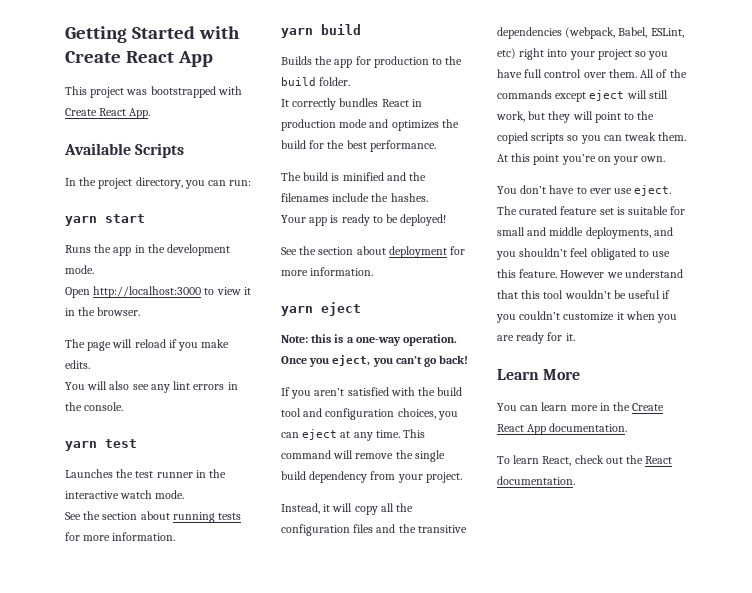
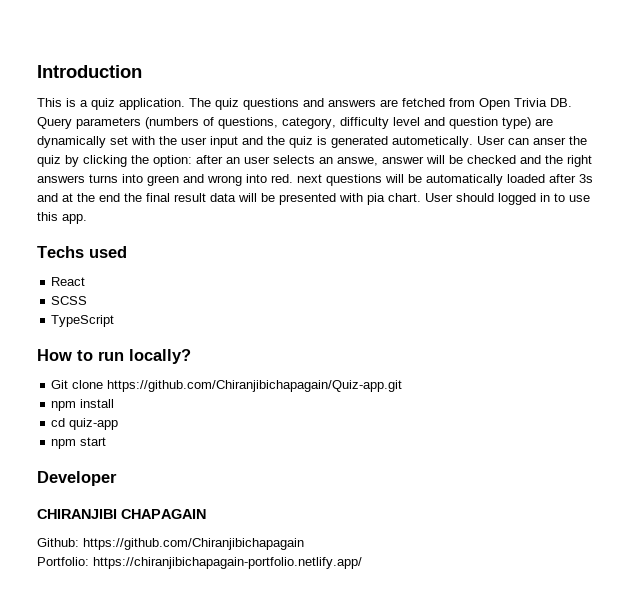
- Getting Started with Create React App
- This project was bootstrapped with Create React App.
- Available Scripts
- In the project directory, you can run:
- yarn start
- Runs the app in the development mode.
- Open http://localhost:3000 to view it in the browser.
- The page will reload if you make edits.
- You will also see any lint errors in the console.
- yarn test
- Launches the test runner in the interactive watch mode.
- See the section about running tests for more information.
- yarn build
- Builds the app for production to the build folder.
- It correctly bundles React in production mode and optimizes the build for the best performance.
- The build is minified and the filenames include the hashes.
- Your app is ready to be deployed!
- See the section about deployment for more information.
- yarn eject
- Note: this is a one-way operation. Once you eject, you can’t go back!
- If you aren’t satisfied with the build tool and configuration choices, you can eject at any time. This command will remove the single build dependency from your project.
- Instead, it will copy all the configuration files and the transitive dependencies (webpack, Babel, ESLint, etc) right into your project so you have full control over them. All of the commands except eject will still work, but they will point to the copied scripts so you can tweak them. At this point you’re on your own.
- You don’t have to ever use eject. The curated feature set is suitable for small and middle deployments, and you shouldn’t feel obligated to use this feature. However we understand that this tool wouldn’t be useful if you couldn’t customize it when you are ready for it.
- Learn More
- You can learn more in the Create React App documentation.
- To learn React, check out the React documentation.
+ Introduction
+ This is a quiz application. The quiz questions and answers are fetched from Open Trivia DB. Query parameters (numbers of questions, category, difficulty level and question type) are dynamically set with the user input and the quiz is generated autometically. User can anser the quiz by clicking the option: after an user selects an answe, answer will be checked and the right answers turns into green and wrong into red. next questions will be automatically loaded after 3s and at the end the final result data will be presented with pia chart. User should logged in to use this app.
+ Techs used
+ React
+ SCSS
+ TypeScript
+ How to run locally?
+ Git clone https://github.com/Chiranjibichapagain/Quiz-app.git
+ npm install
+ cd quiz-app
+ npm start
+ Developer
+ CHIRANJIBI CHAPAGAIN
+ Github: https://github.com/Chiranjibichapagain
+ Portfolio: https://chiranjibichapagain-portfolio.netlify.app/

